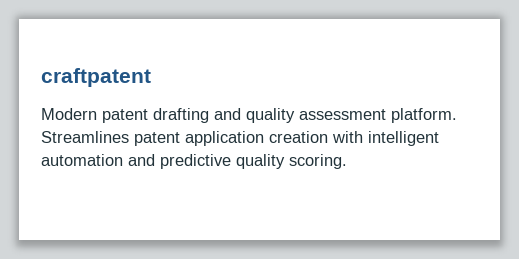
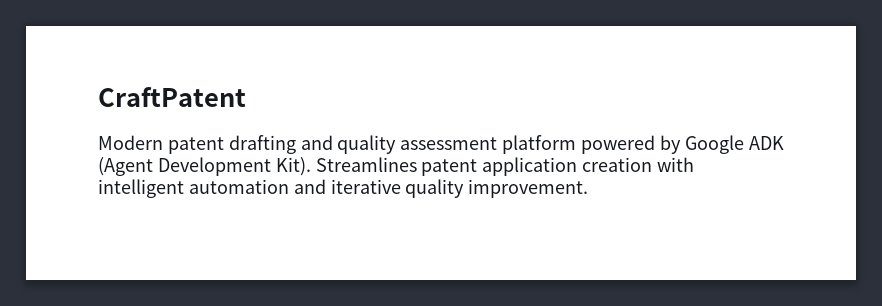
- craftpatent
+ CraftPatent
- Modern patent drafting and quality assessment platform.
+ Modern patent drafting and quality assessment platform powered by Google ADK (Agent Development Kit).
- Streamlines patent application creation with intelligent automation and predictive quality scoring.
+ Streamlines patent application creation with intelligent automation and iterative quality improvement.

